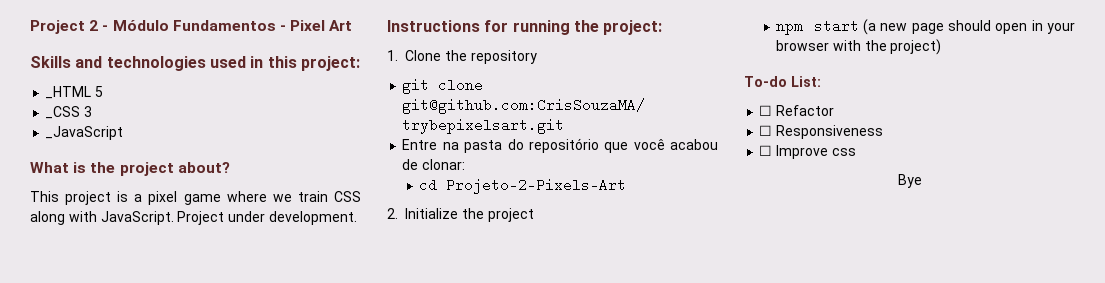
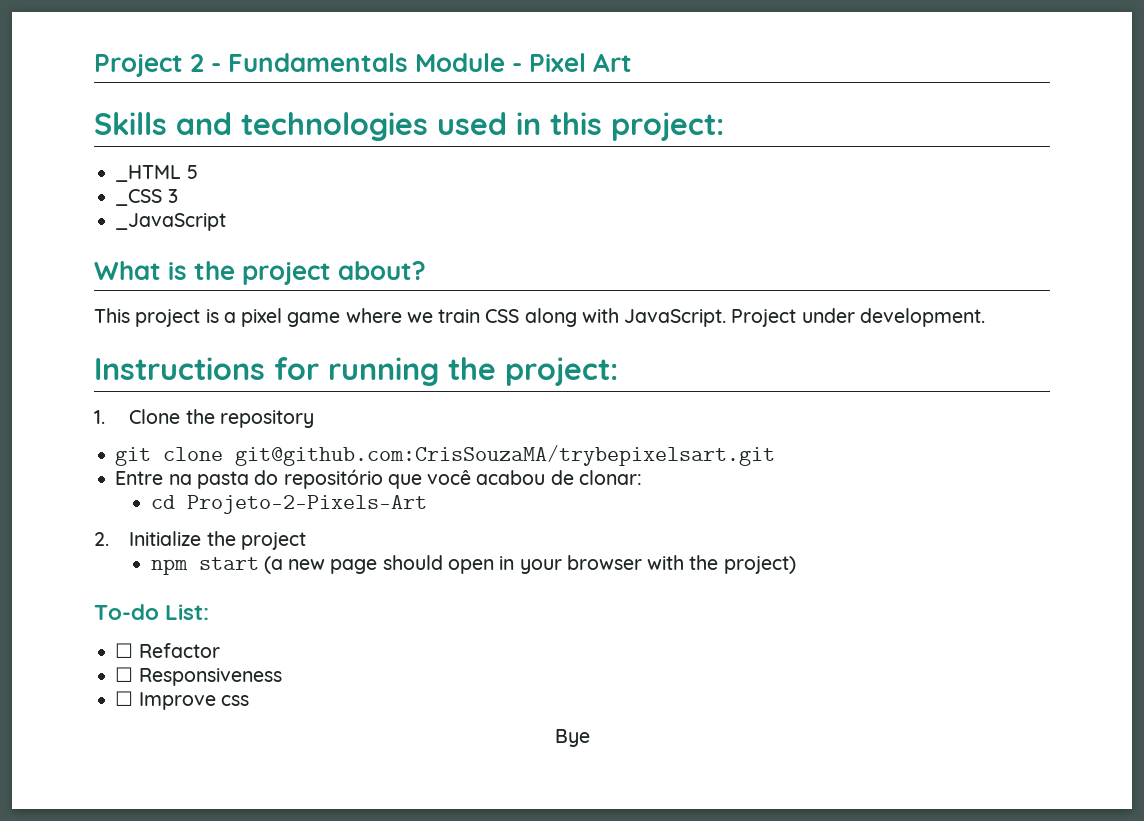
- Project 2 - Módulo Fundamentos - Pixel Art
+ Project 2 - Fundamentals Module - Pixel Art

